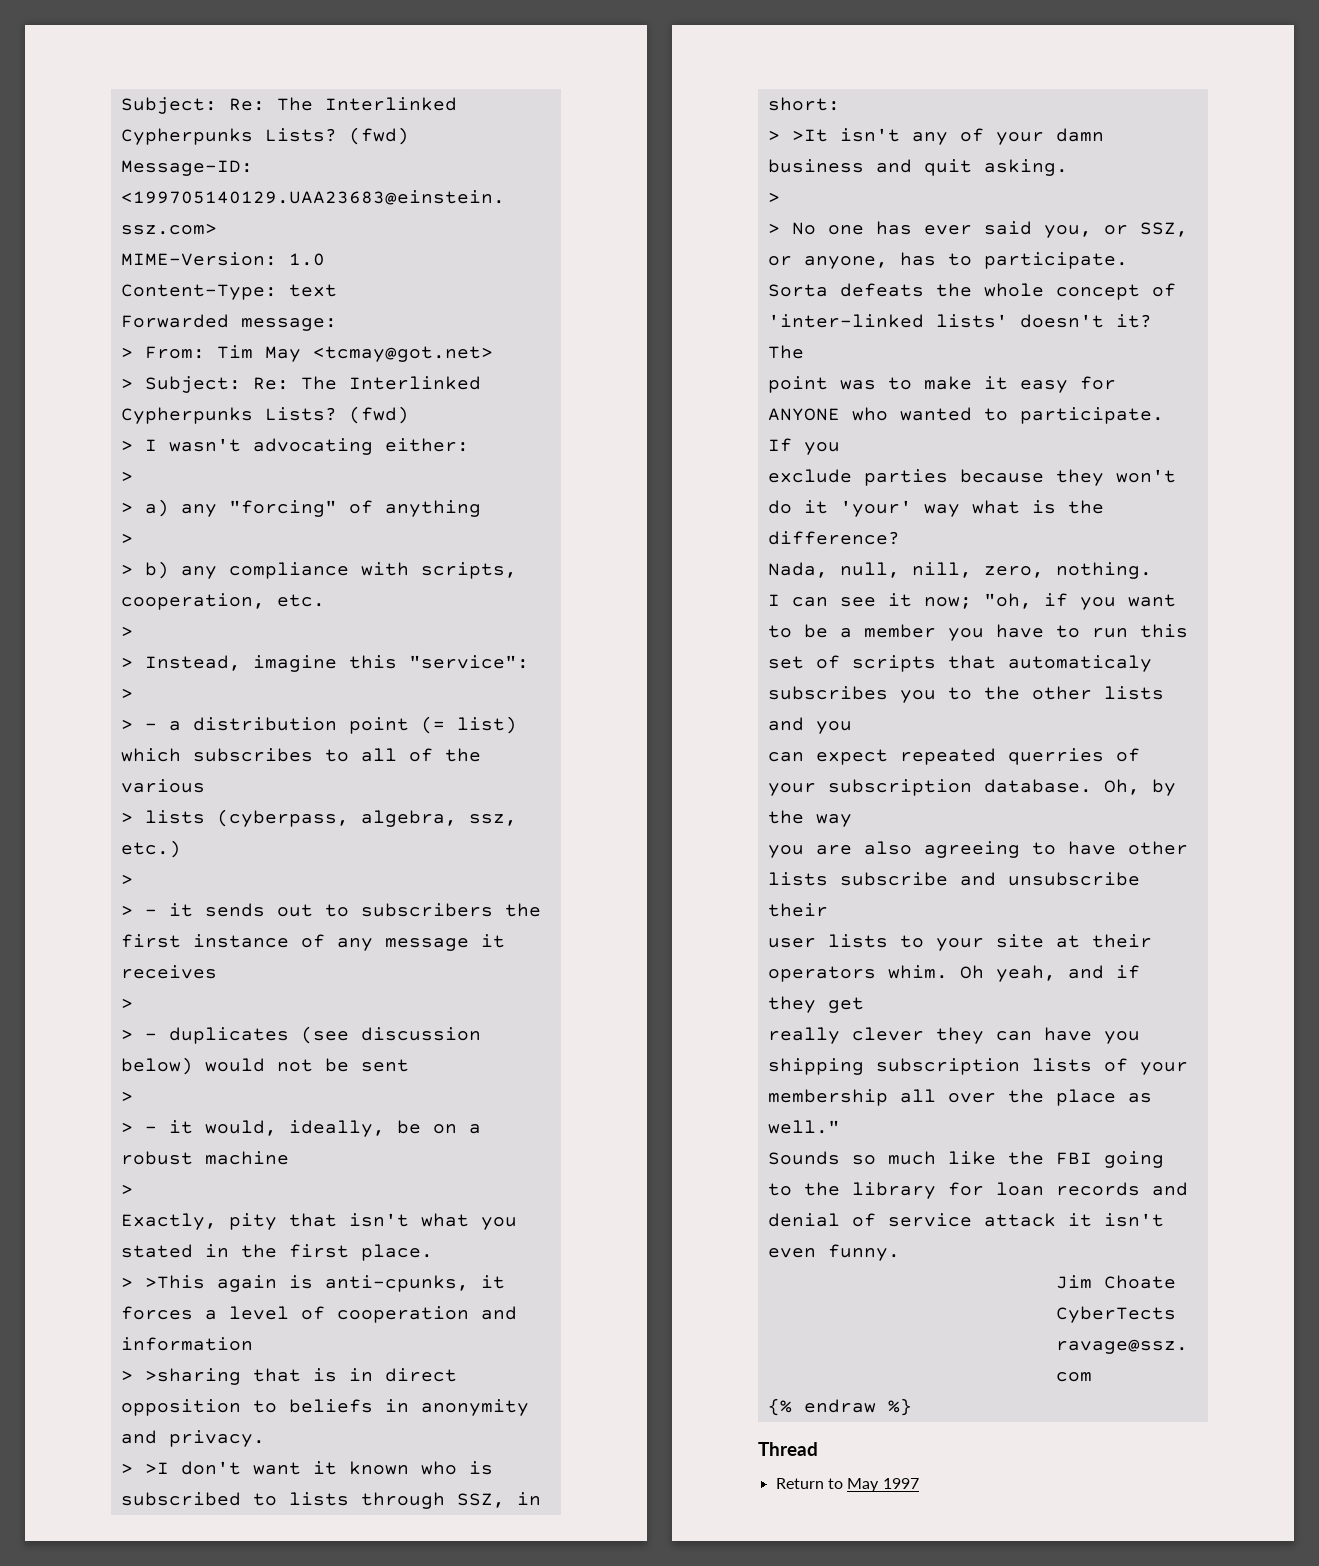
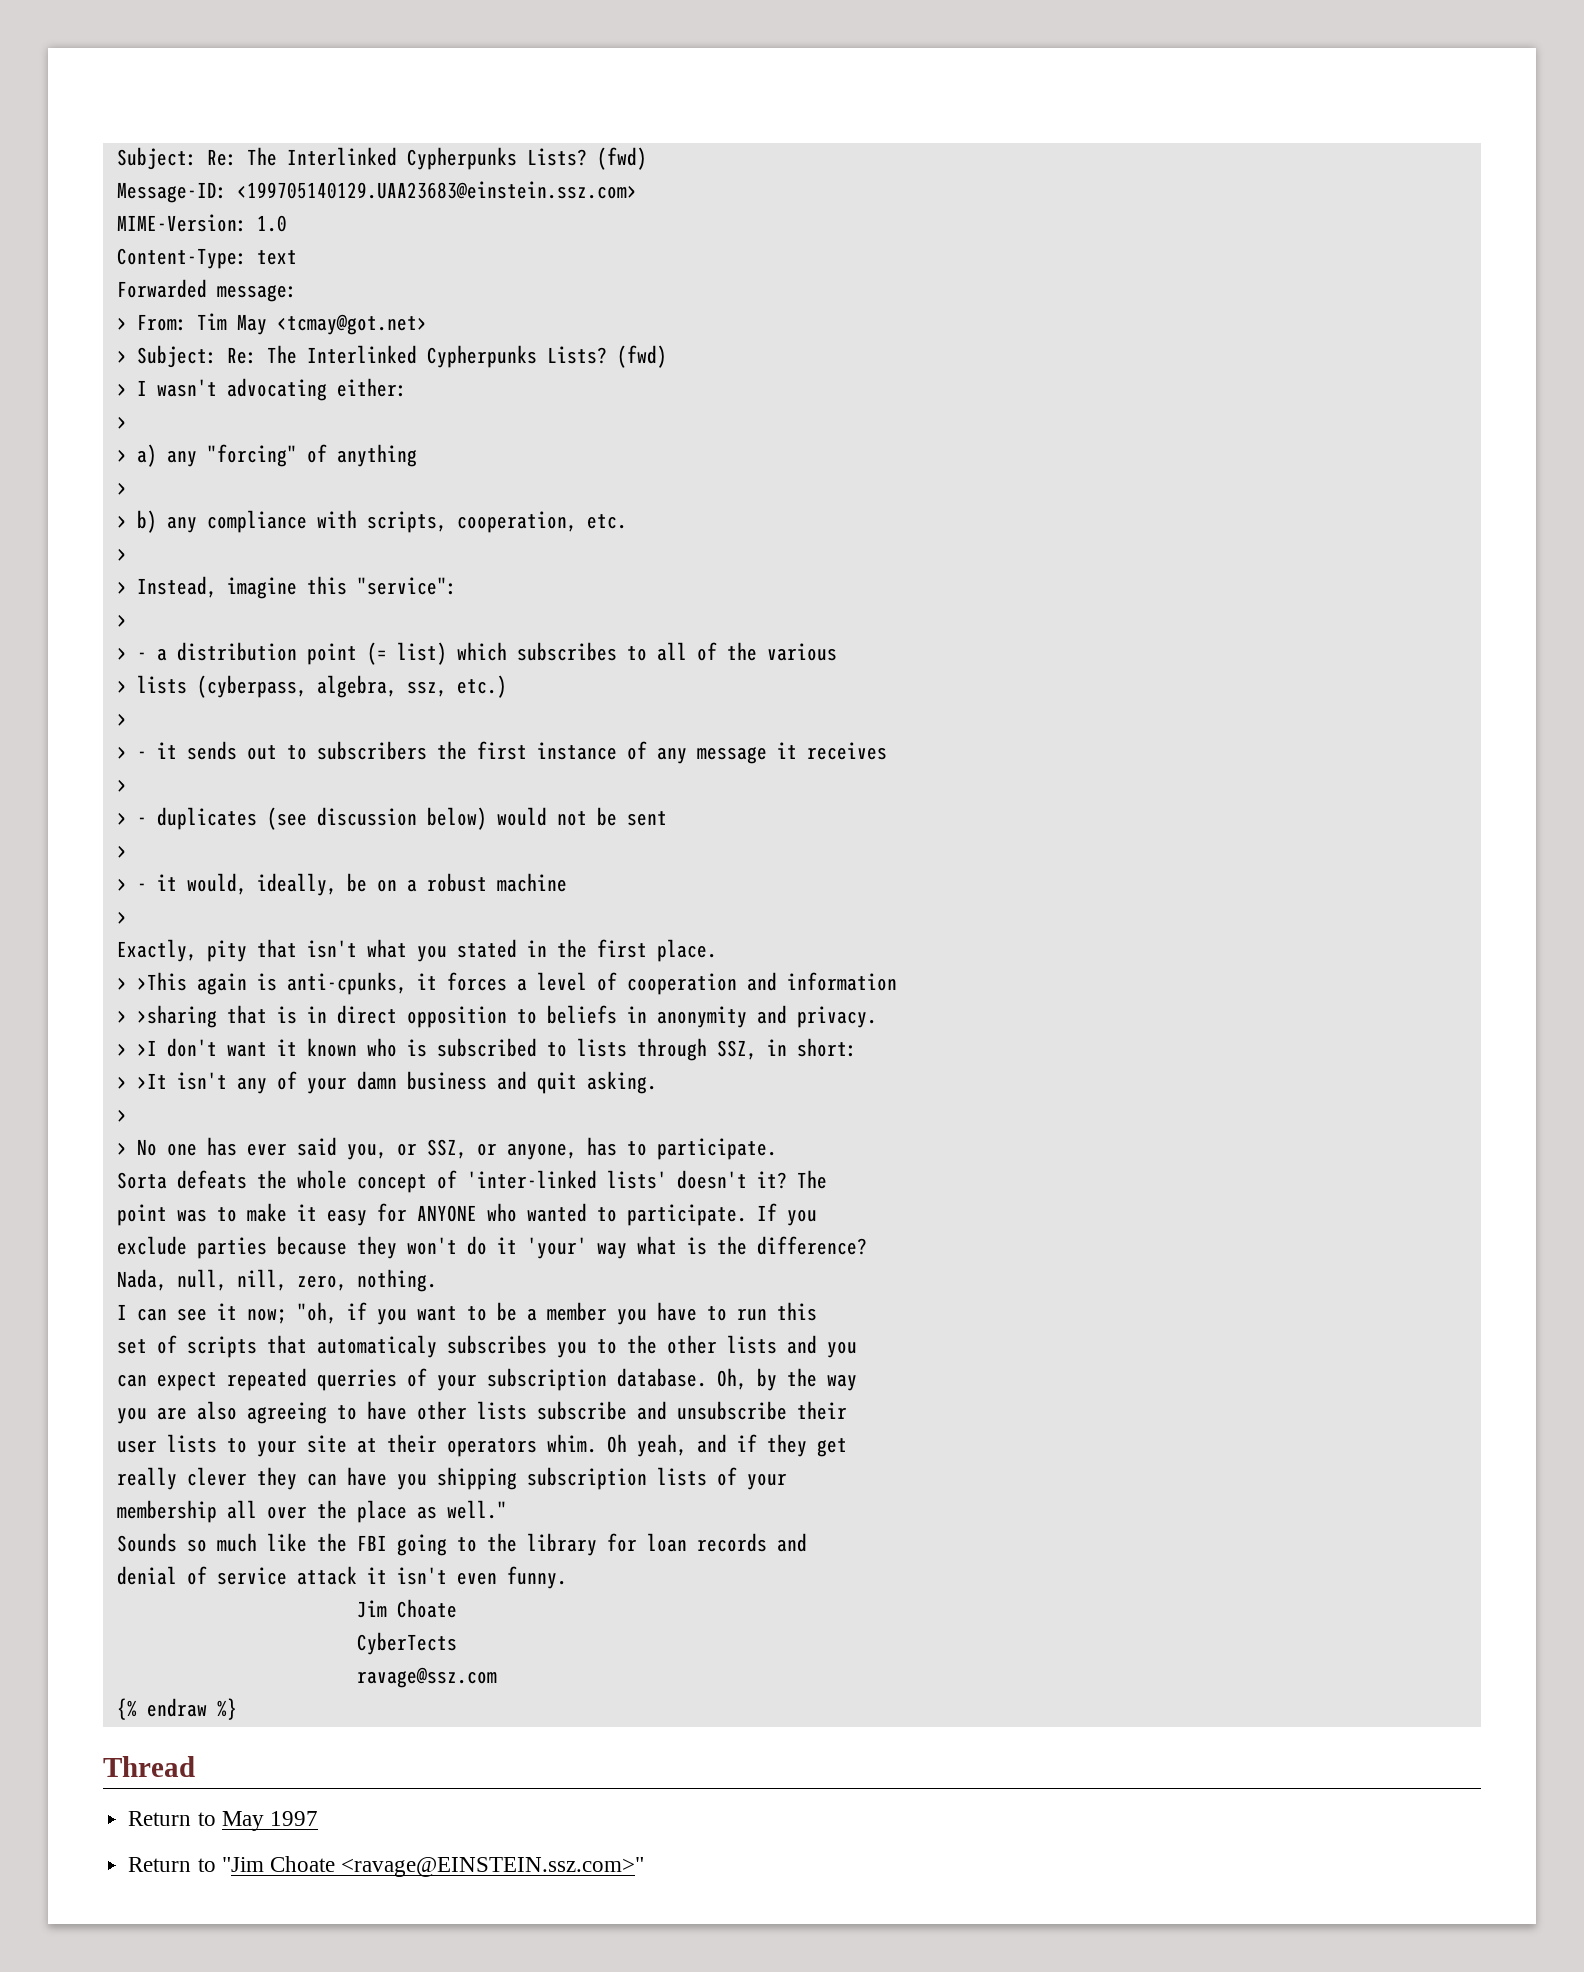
+ Return to "Jim Choate <ravage@EINSTEIN.ssz.com>"

